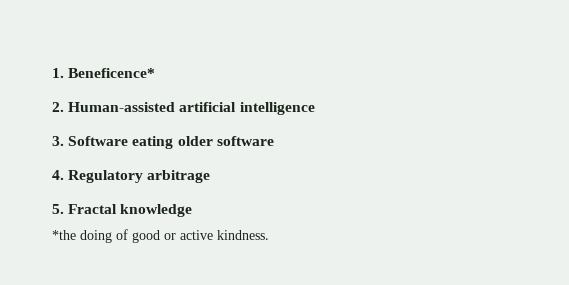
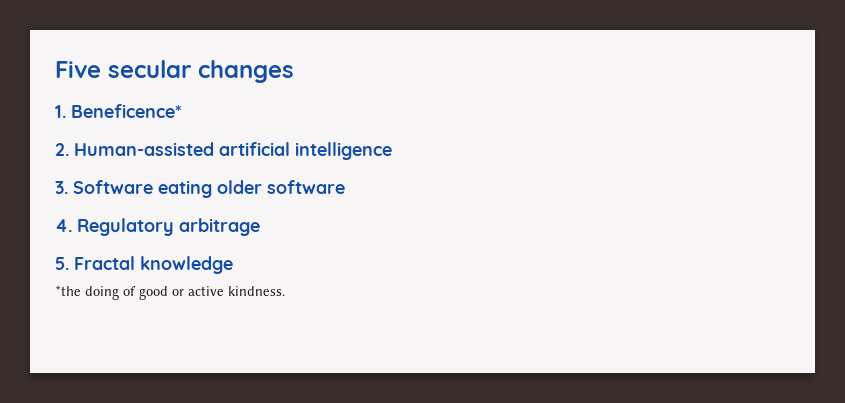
+ Five secular changes

